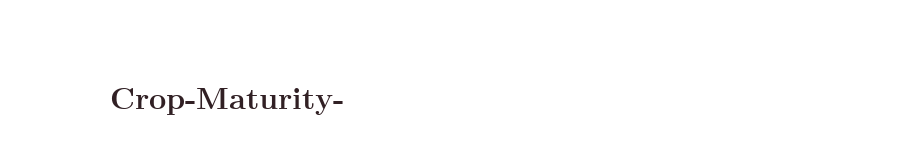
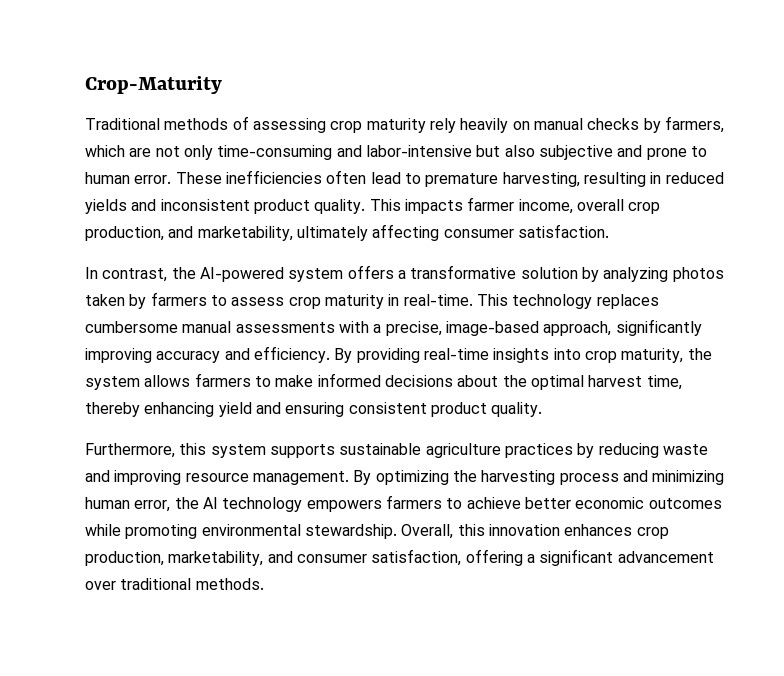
- Crop-Maturity-
+ Crop-Maturity
+ Traditional methods of assessing crop maturity rely heavily on manual checks by farmers, which are not only time-consuming and labor-intensive but also subjective and prone to human error. These inefficiencies often lead to premature harvesting, resulting in reduced yields and inconsistent product quality. This impacts farmer income, overall crop production, and marketability, ultimately affecting consumer satisfaction.
+ In contrast, the AI-powered system offers a transformative solution by analyzing photos taken by farmers to assess crop maturity in real-time. This technology replaces cumbersome manual assessments with a precise, image-based approach, significantly improving accuracy and efficiency. By providing real-time insights into crop maturity, the system allows farmers to make informed decisions about the optimal harvest time, thereby enhancing yield and ensuring consistent product quality.
+ Furthermore, this system supports sustainable agriculture practices by reducing waste and improving resource management. By optimizing the harvesting process and minimizing human error, the AI technology empowers farmers to achieve better economic outcomes while promoting environmental stewardship. Overall, this innovation enhances crop production, marketability, and consumer satisfaction, offering a significant advancement over traditional methods.

